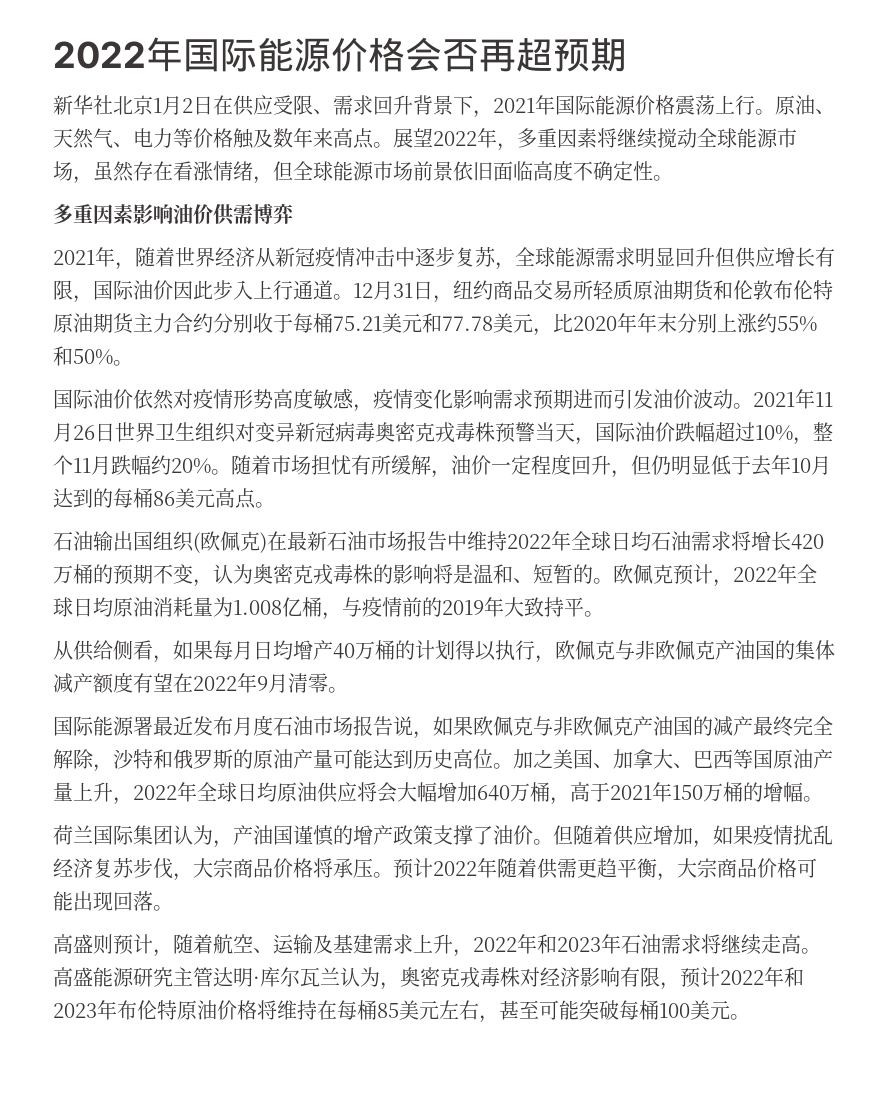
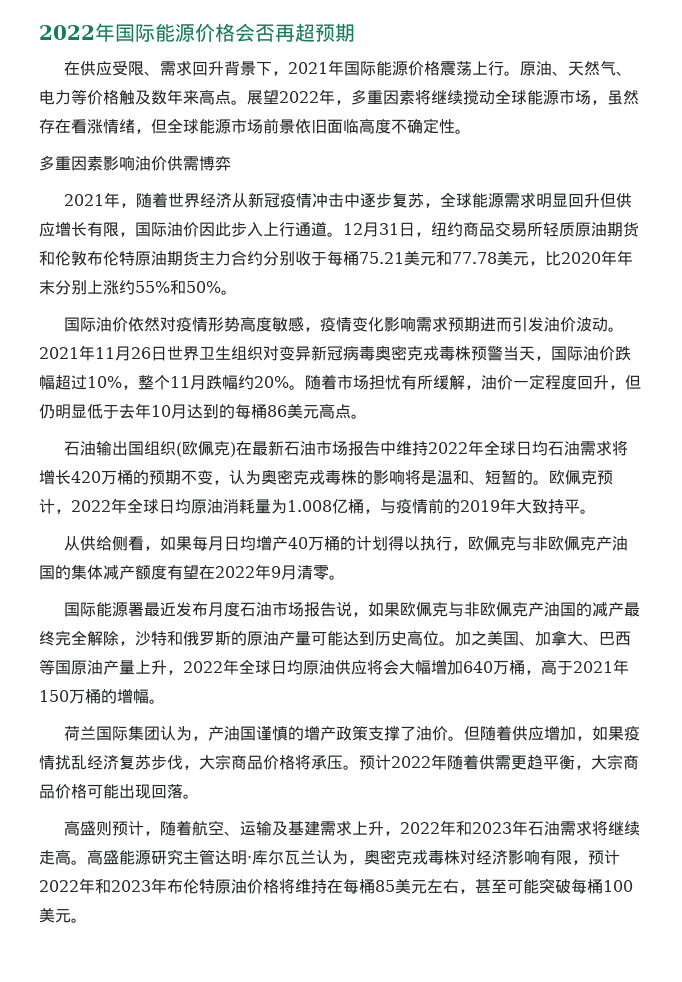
- 新华社北京1月2日在供应受限、需求回升背景下，2021年国际能源价格震荡上行。
+ 在供应受限、需求回升背景下，2021年国际能源价格震荡上行。

